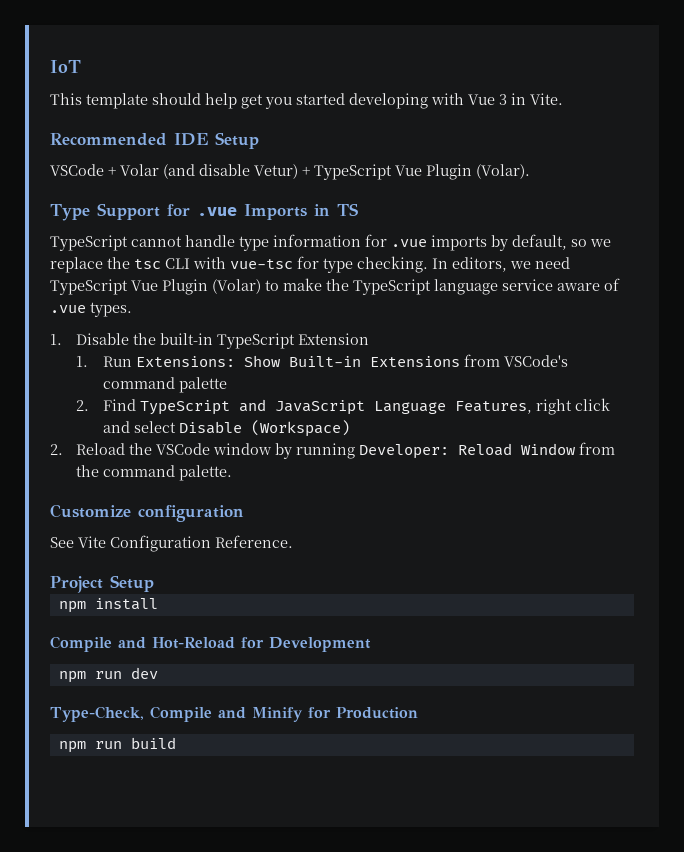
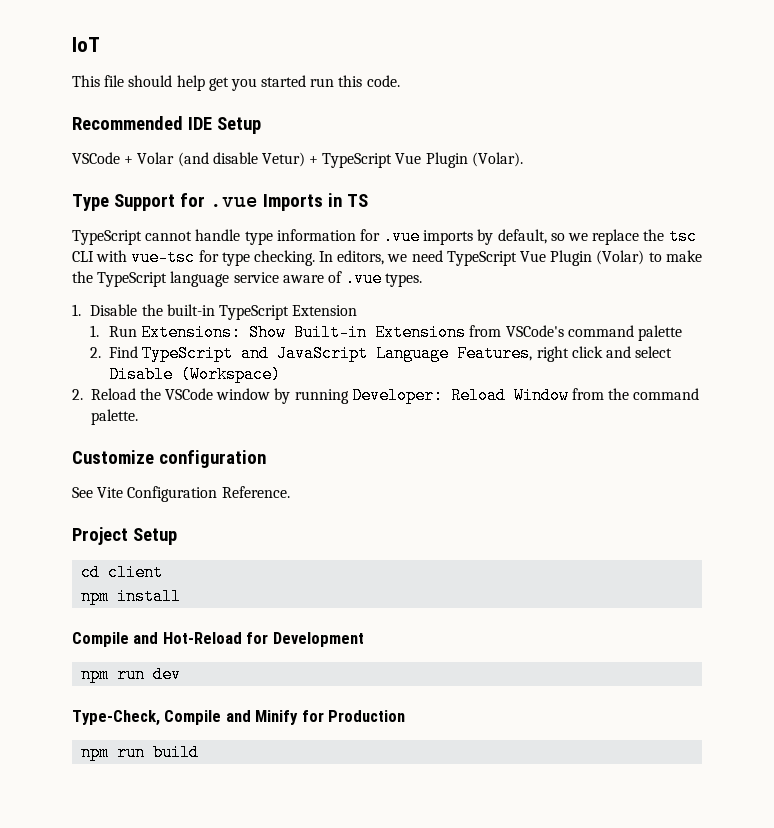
- This template should help get you started developing with Vue 3 in Vite.
+ This file should help get you started run this code.
+ cd client

